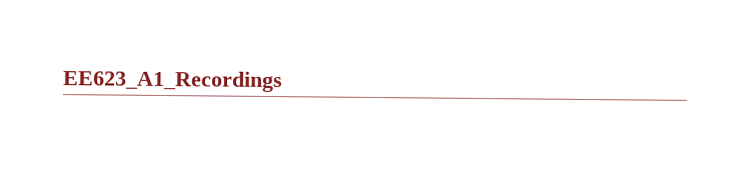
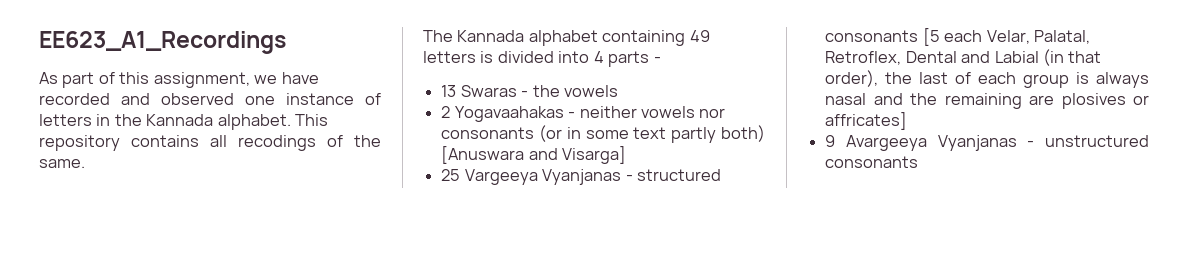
+ As part of this assignment, we have recorded and observed one instance of letters in the Kannada alphabet. This repository contains all recodings of the same.
+ The Kannada alphabet containing 49 letters is divided into 4 parts -
+ 13 Swaras - the vowels
+ 2 Yogavaahakas - neither vowels nor consonants (or in some text partly both) [Anuswara and Visarga]
+ 25 Vargeeya Vyanjanas - structured consonants [5 each Velar, Palatal, Retroflex, Dental and Labial (in that order), the last of each group is always nasal and the remaining are plosives or affricates]
+ 9 Avargeeya Vyanjanas - unstructured consonants

